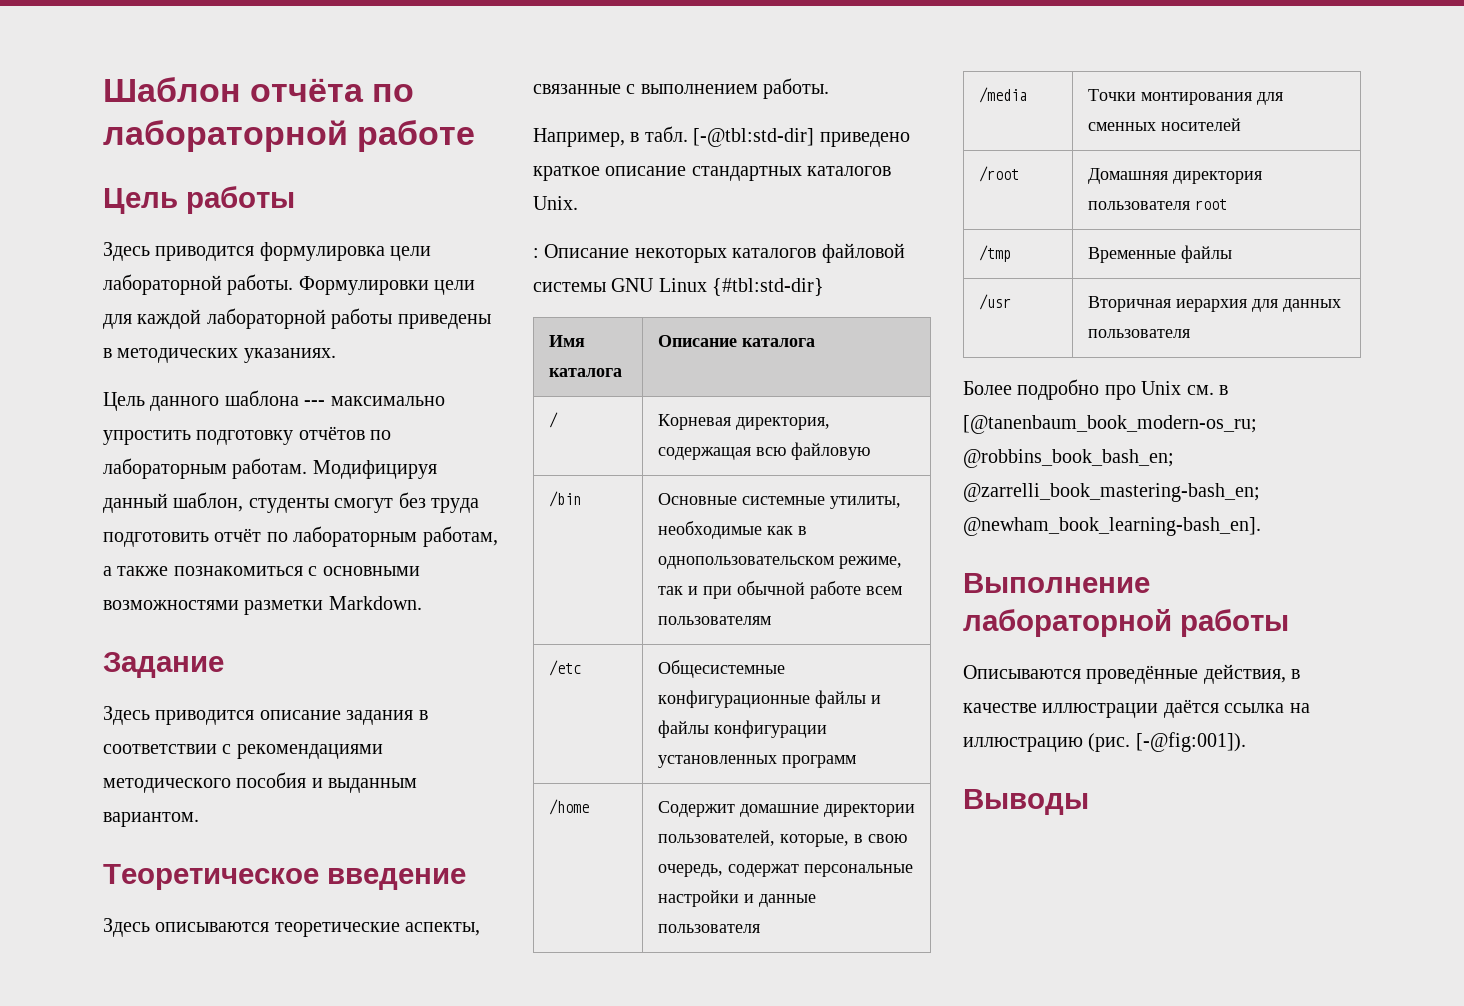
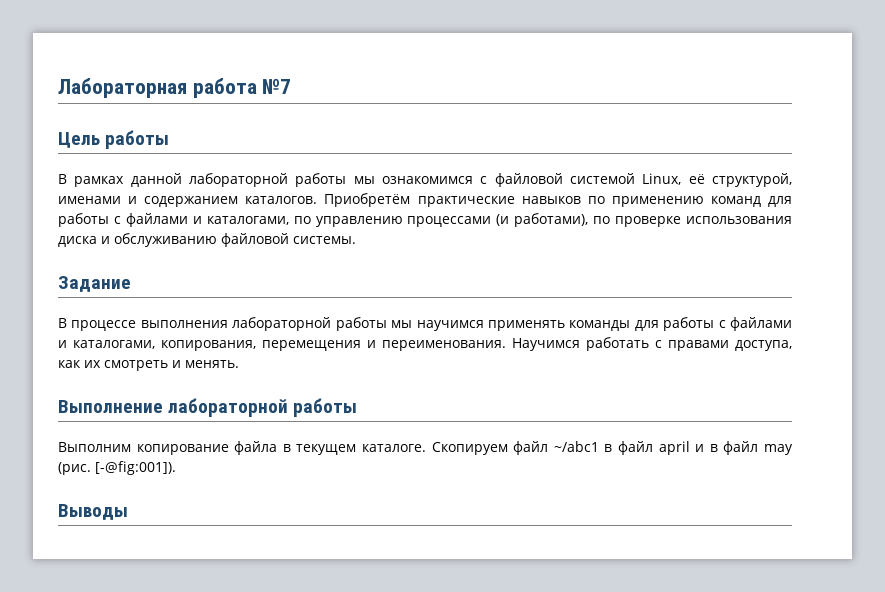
- Шаблон отчёта по лабораторной работе
+ Лабораторная работа №7
  Цель работы
- Здесь приводится формулировка цели лабораторной работы. Формулировки цели для каждой лабораторной работы приведены в методических указаниях.
- Цель данного шаблона --- максимально упростить подготовку отчётов по лабораторным работам. Модифицируя данный шаблон, студенты смогут без труда подготовить отчёт по лабораторным работам, а также познакомиться с основными возможностями разметки Markdown.
+ В рамках данной лабораторной работы мы ознакомимся с файловой системой Linux, её структурой, именами и содержанием каталогов. Приобретём практические навыков по применению команд для работы с файлами и каталогами, по управлению процессами (и работами), по проверке использования диска и обслуживанию файловой системы.
  Задание
- Здесь приводится описание задания в соответствии с рекомендациями методического пособия и выданным вариантом.
- Теоретическое введение
- Здесь описываются теоретические аспекты, связанные с выполнением работы.
- Например, в табл. [-@tbl:std-dir] приведено краткое описание стандартных каталогов Unix.
- : Описание некоторых каталогов файловой системы GNU Linux {#tbl:std-dir}
- Имя каталога | Описание каталога
- / | Корневая директория, содержащая всю файловую
- /bin | Основные системные утилиты, необходимые как в однопользовательском режиме, так и при обычной работе всем пользователям
- /etc | Общесистемные конфигурационные файлы и файлы конфигурации установленных программ
- /home | Содержит домашние директории пользователей, которые, в свою очередь, содержат персональные настройки и данные пользователя
- /media | Точки монтирования для сменных носителей
- /root | Домашняя директория пользователя root
- /tmp | Временные файлы
- /usr | Вторичная иерархия для данных пользователя
- Более подробно про Unix см. в [@tanenbaum_book_modern-os_ru; @robbins_book_bash_en; @zarrelli_book_mastering-bash_en; @newham_book_learning-bash_en].
+ В процессе выполнения лабораторной работы мы научимся применять команды для работы с файлами и каталогами, копирования, перемещения и переименования. Научимся работать с правами доступа, как их смотреть и менять.
  Выполнение лабораторной работы
- Описываются проведённые действия, в качестве иллюстрации даётся ссылка на иллюстрацию (рис.
+ Выполним копирование файла в текущем каталоге. Скопируем файл ~/abc1 в файл april и в файл may (рис.

